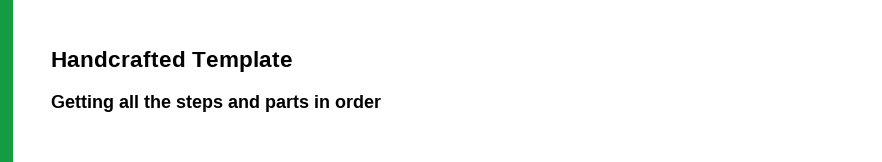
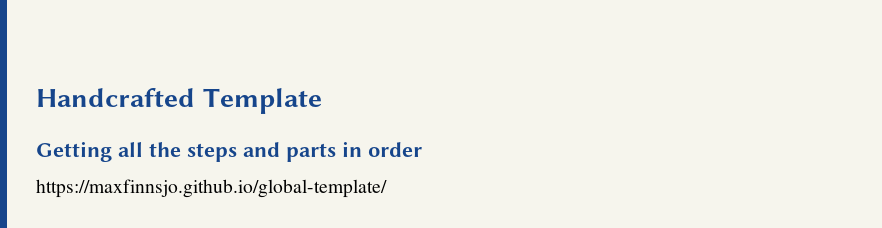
+ https://maxfinnsjo.github.io/global-template/

